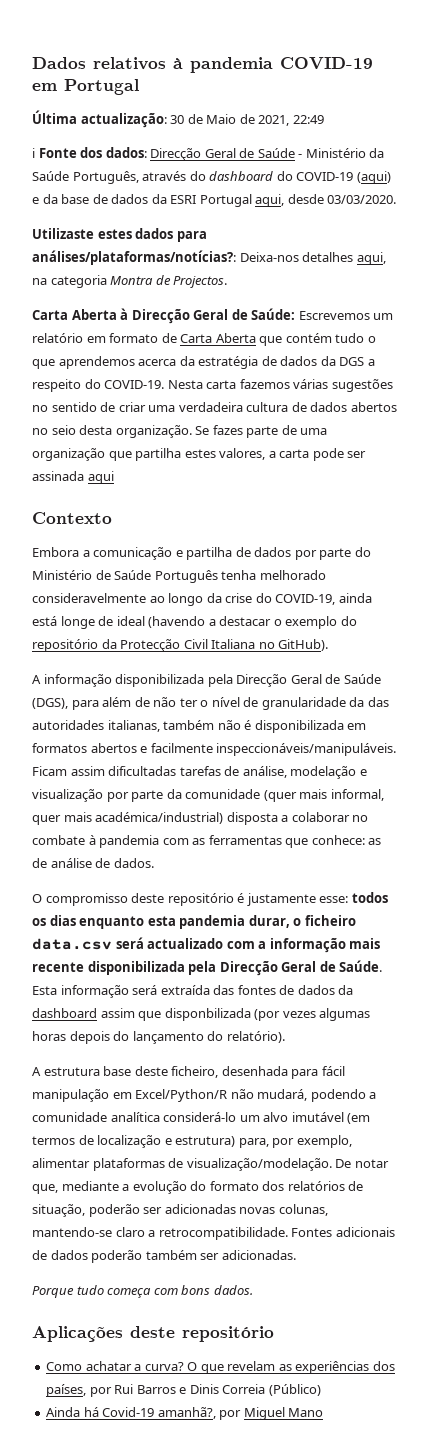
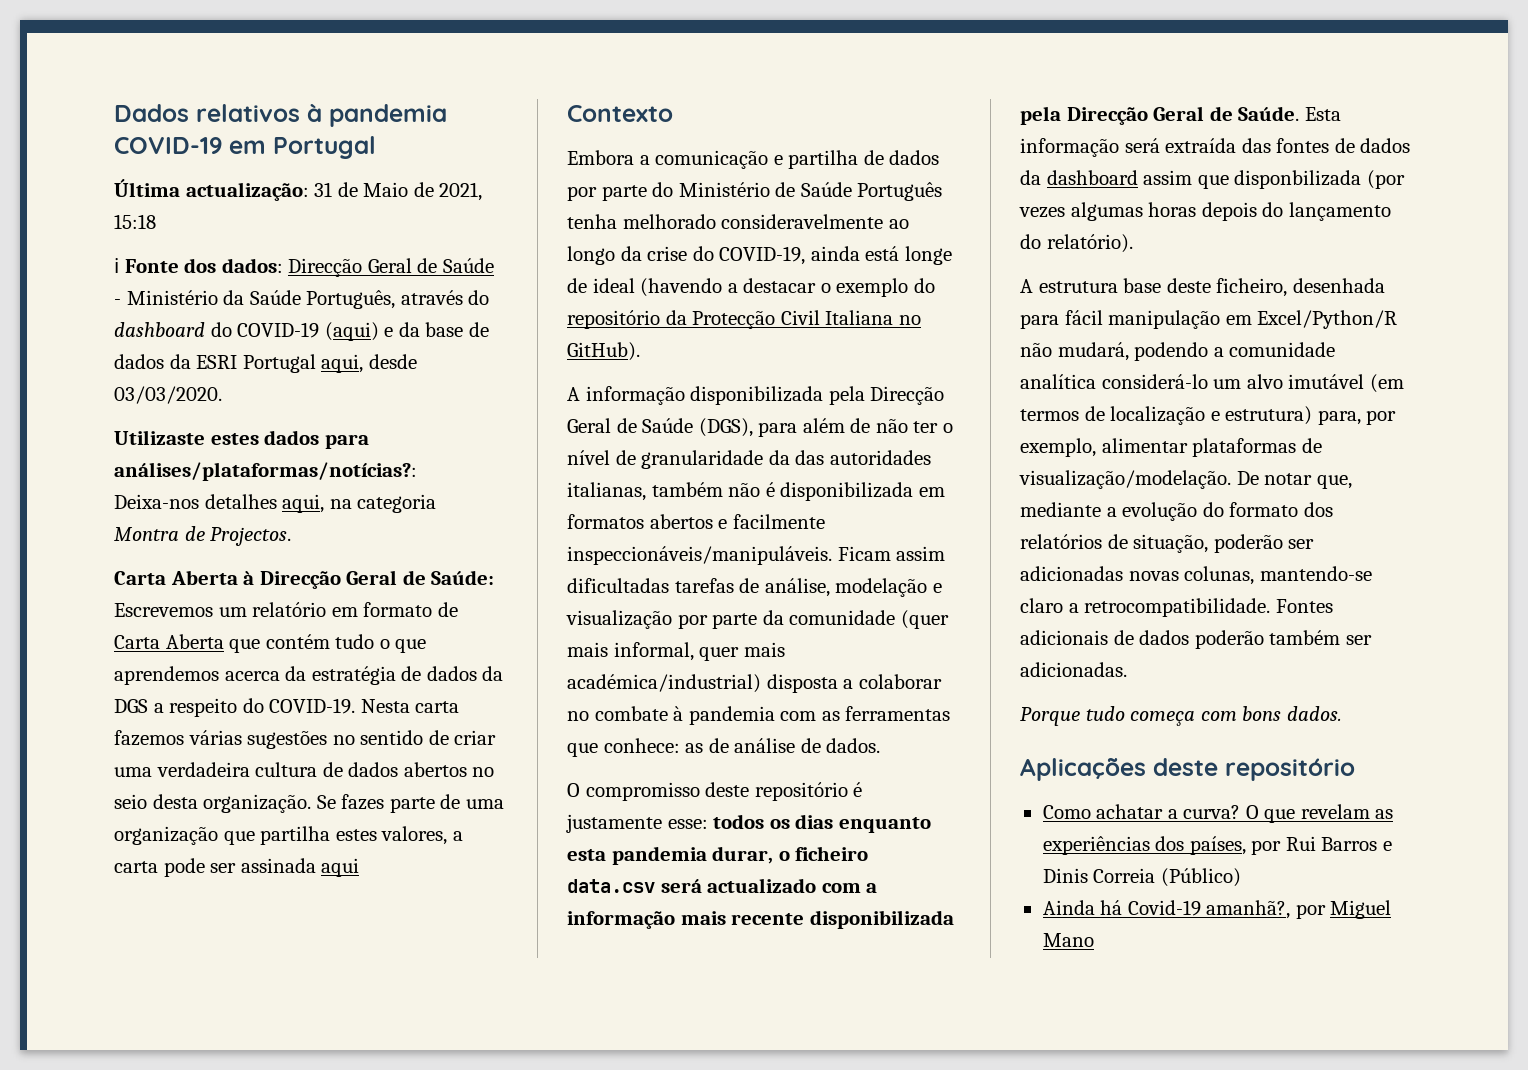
- Última actualização: 30 de Maio de 2021, 22:49
+ Última actualização: 31 de Maio de 2021, 15:18

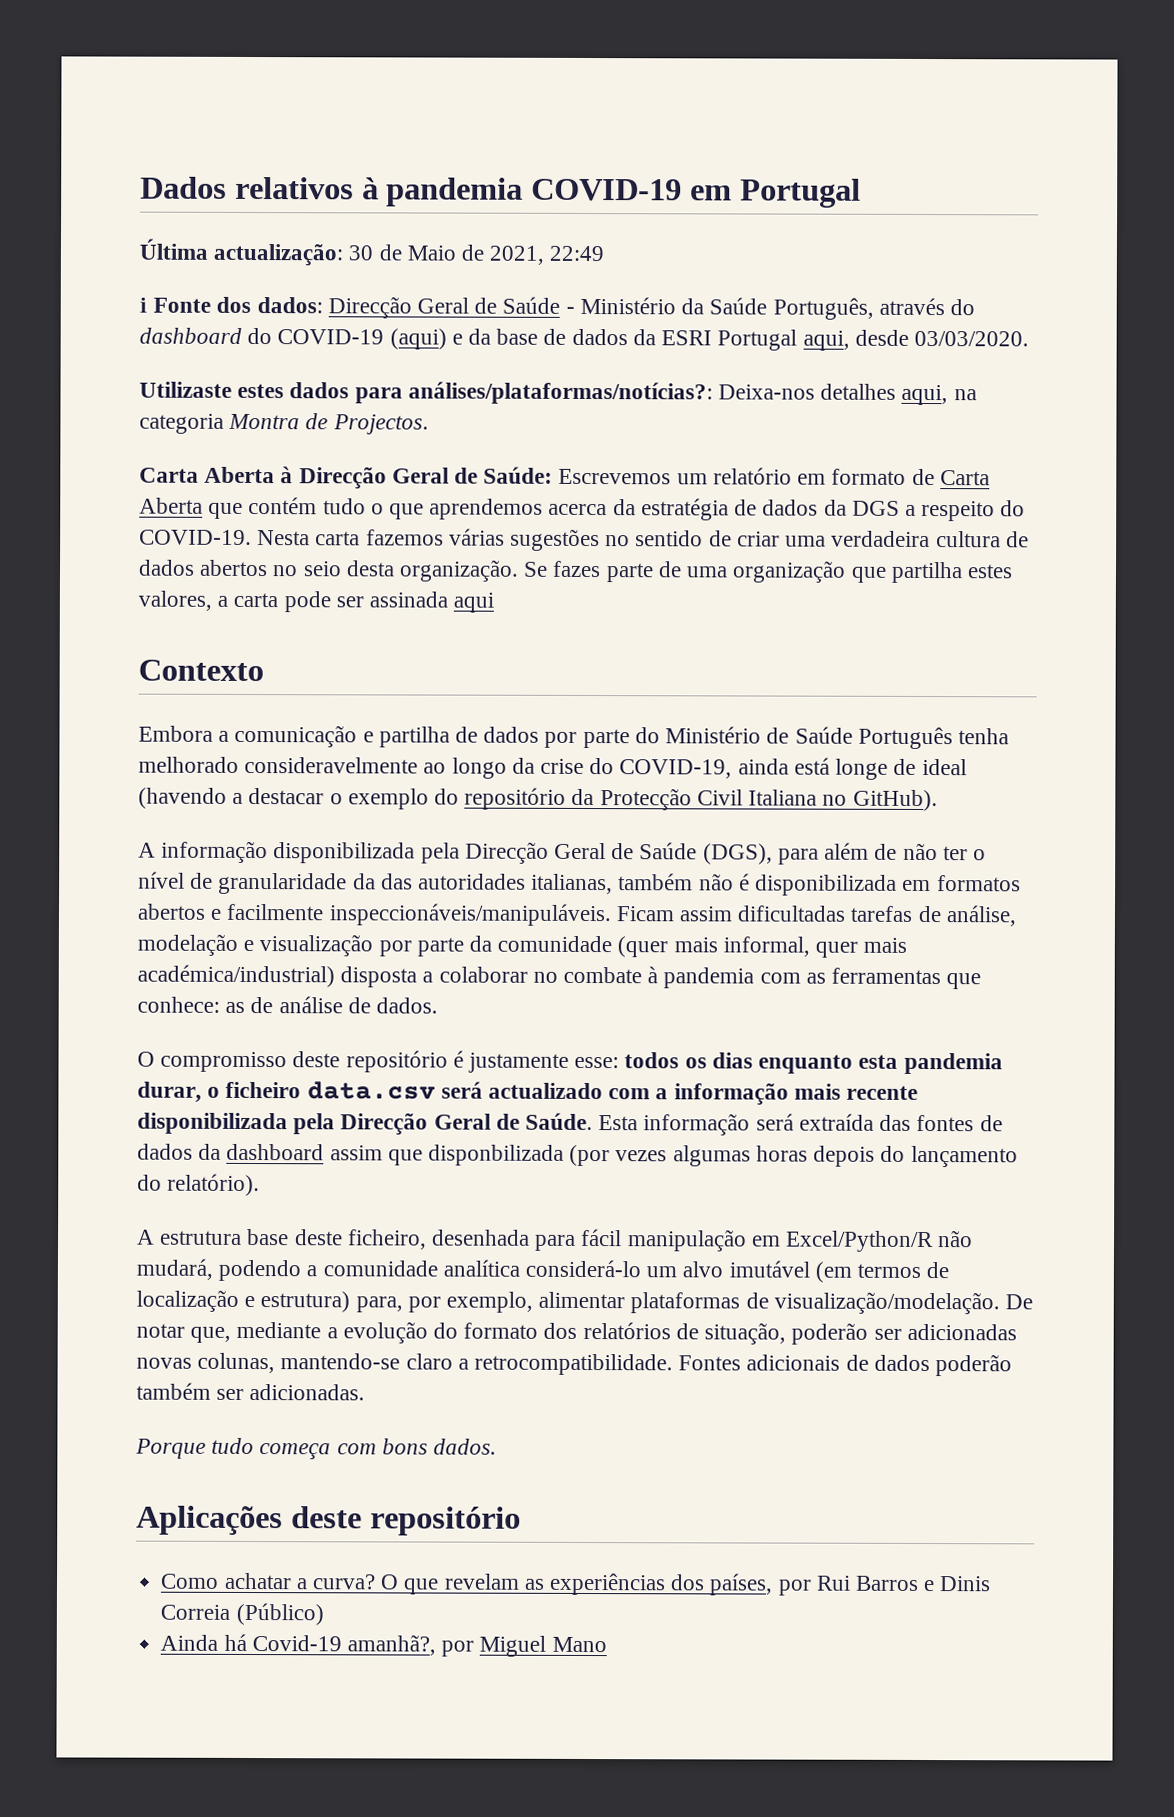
- Última actualização: 31 de Maio de 2021, 15:18
+ Última actualização: 30 de Maio de 2021, 22:49

